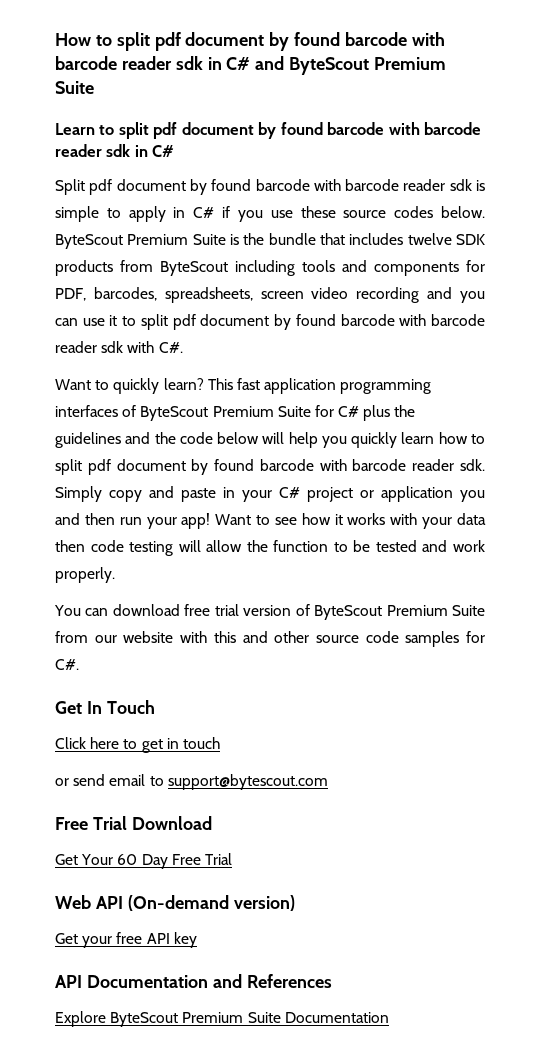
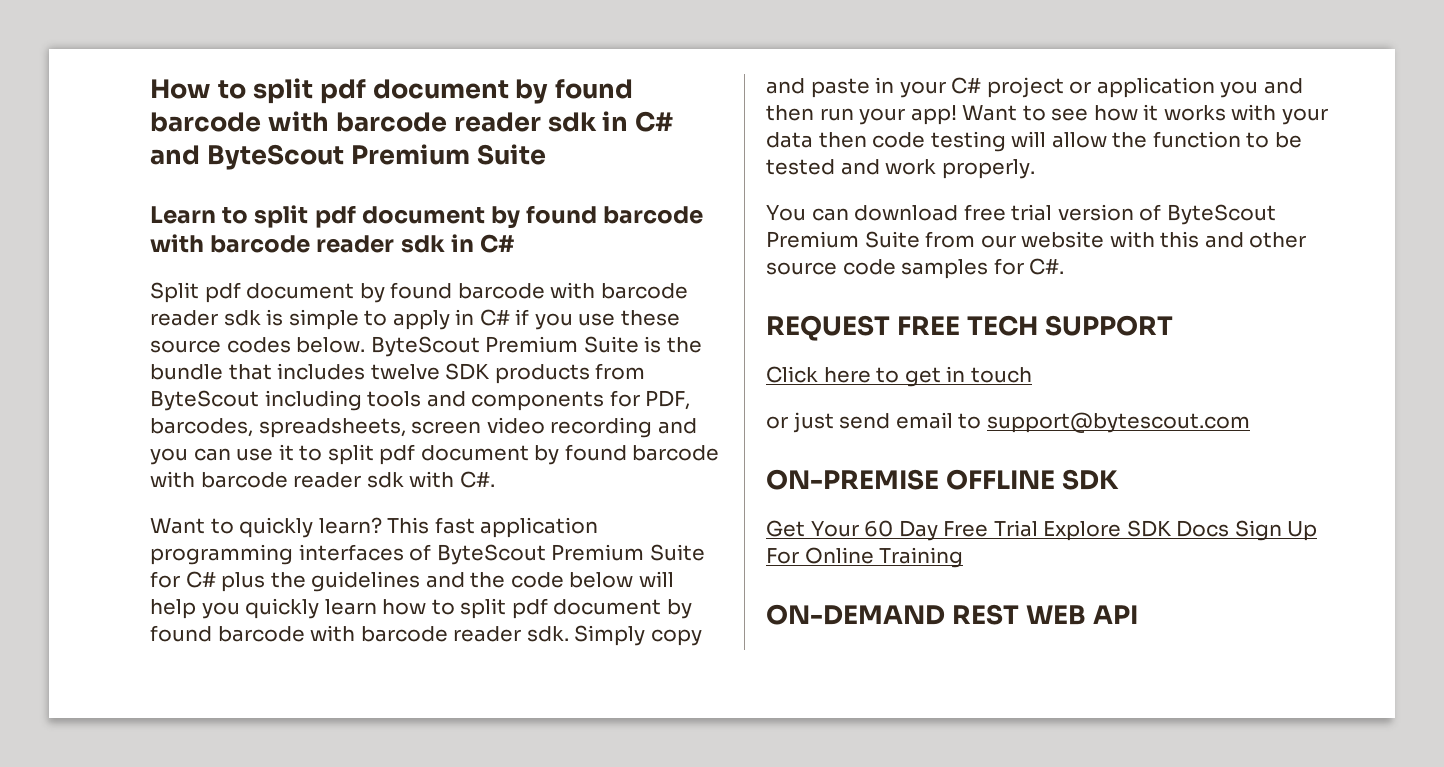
- Get In Touch
+ REQUEST FREE TECH SUPPORT
- or send email to support@bytescout.com
+ or just send email to support@bytescout.com
- Free Trial Download
+ ON-PREMISE OFFLINE SDK
- Get Your 60 Day Free Trial
- Web API (On-demand version)
- Get your free API key
- API Documentation and References
- Explore ByteScout Premium Suite Documentation
+ Get Your 60 Day Free Trial Explore SDK Docs Sign Up For Online Training
+ ON-DEMAND REST WEB API

